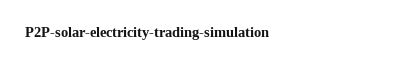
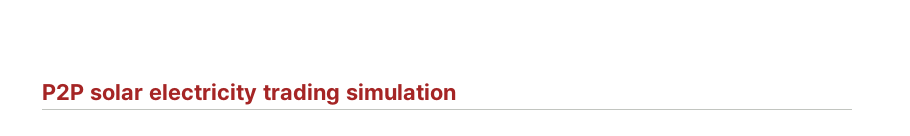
- P2P-solar-electricity-trading-simulation
+ P2P solar electricity trading simulation

